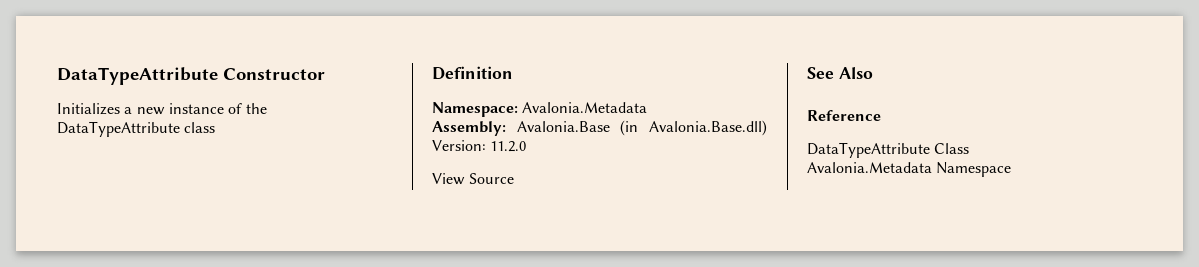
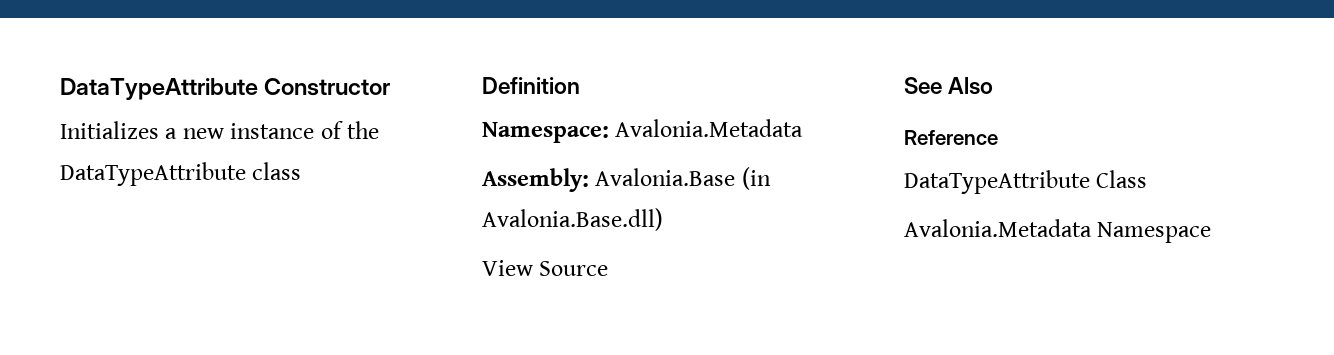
- Assembly: Avalonia.Base (in Avalonia.Base.dll) Version: 11.2.0
+ Assembly: Avalonia.Base (in Avalonia.Base.dll)

